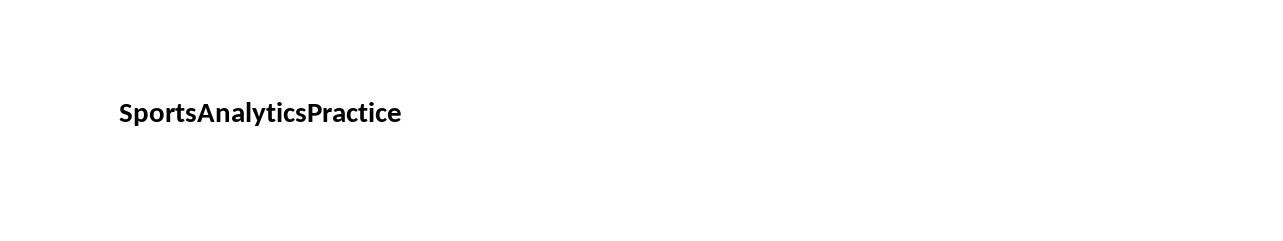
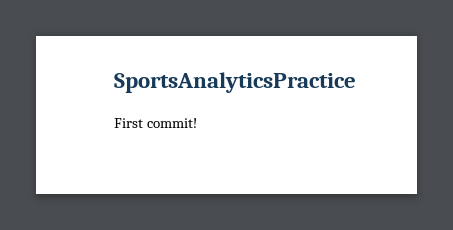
+ First commit!

